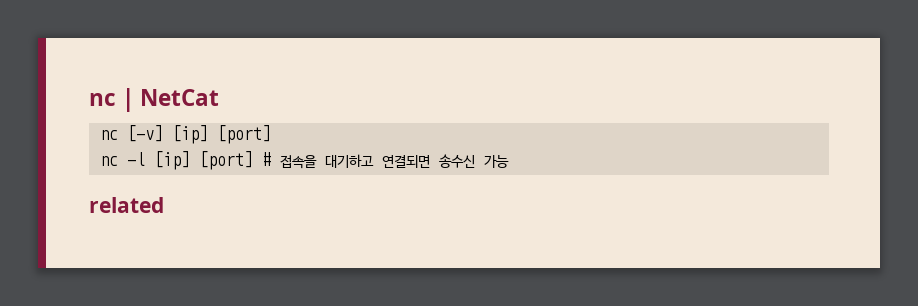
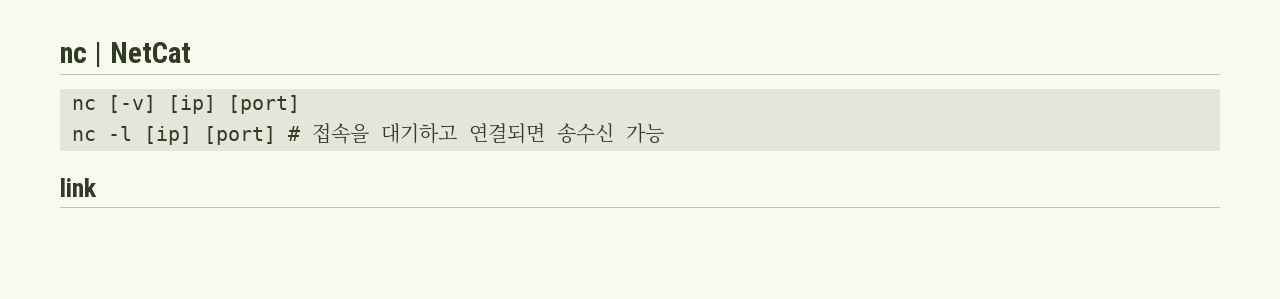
- related
+ link

